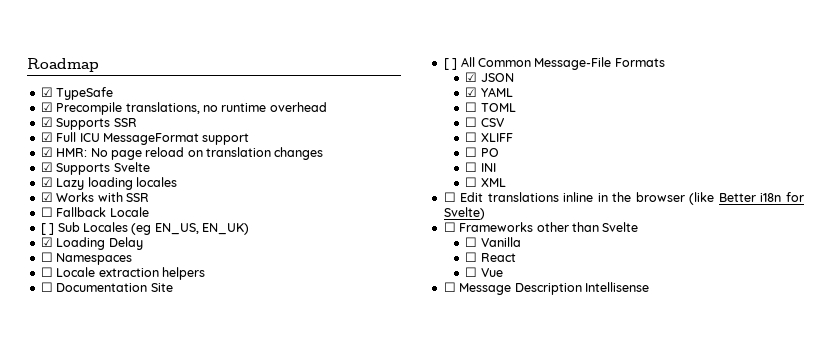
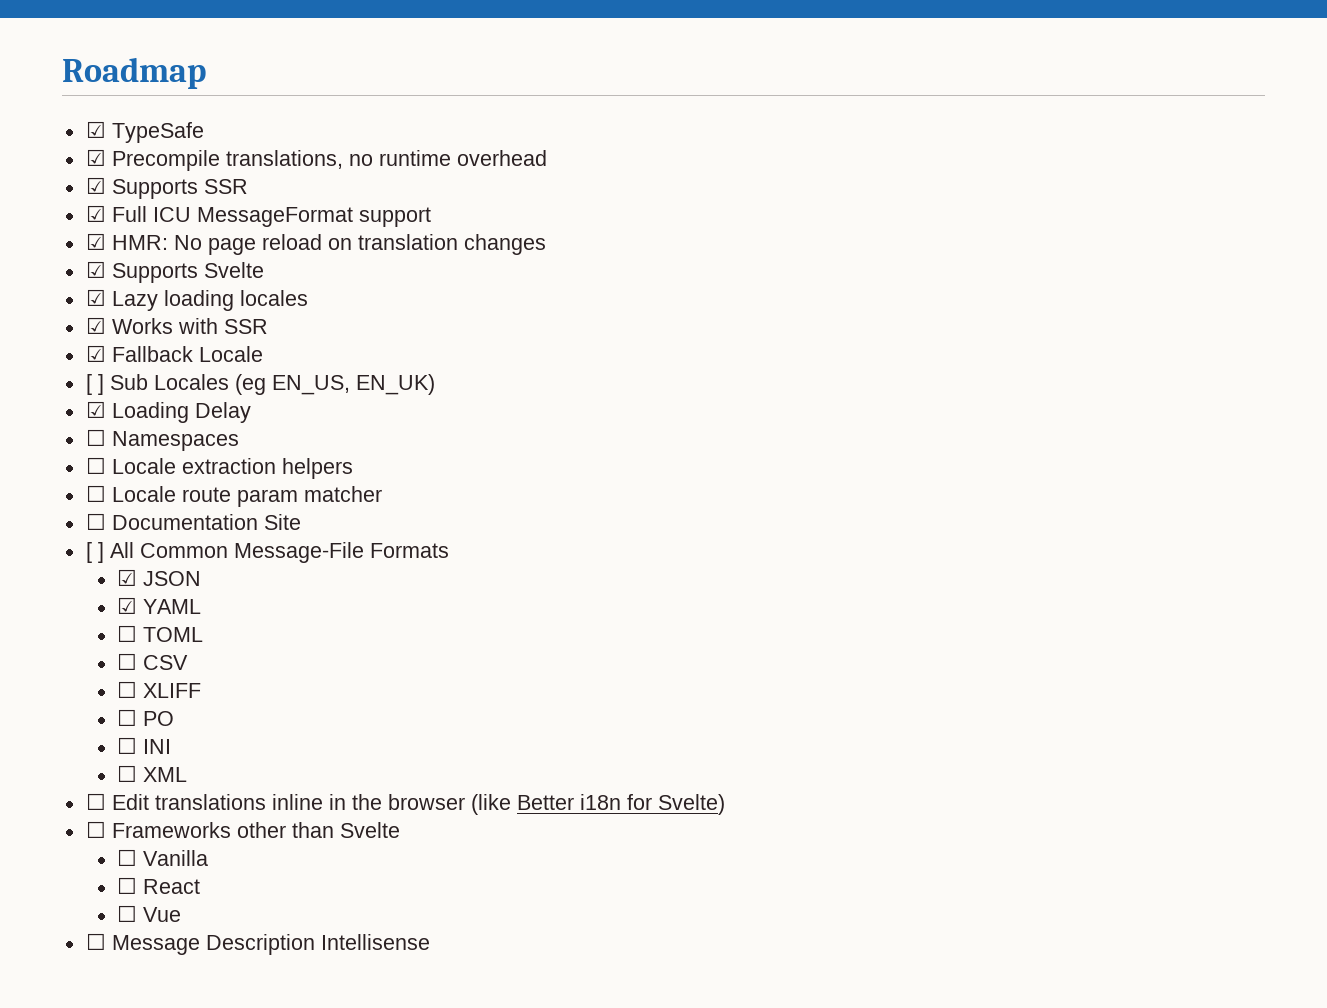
- ☐ Fallback Locale
+ ☑ Fallback Locale
+ ☐ Locale route param matcher

